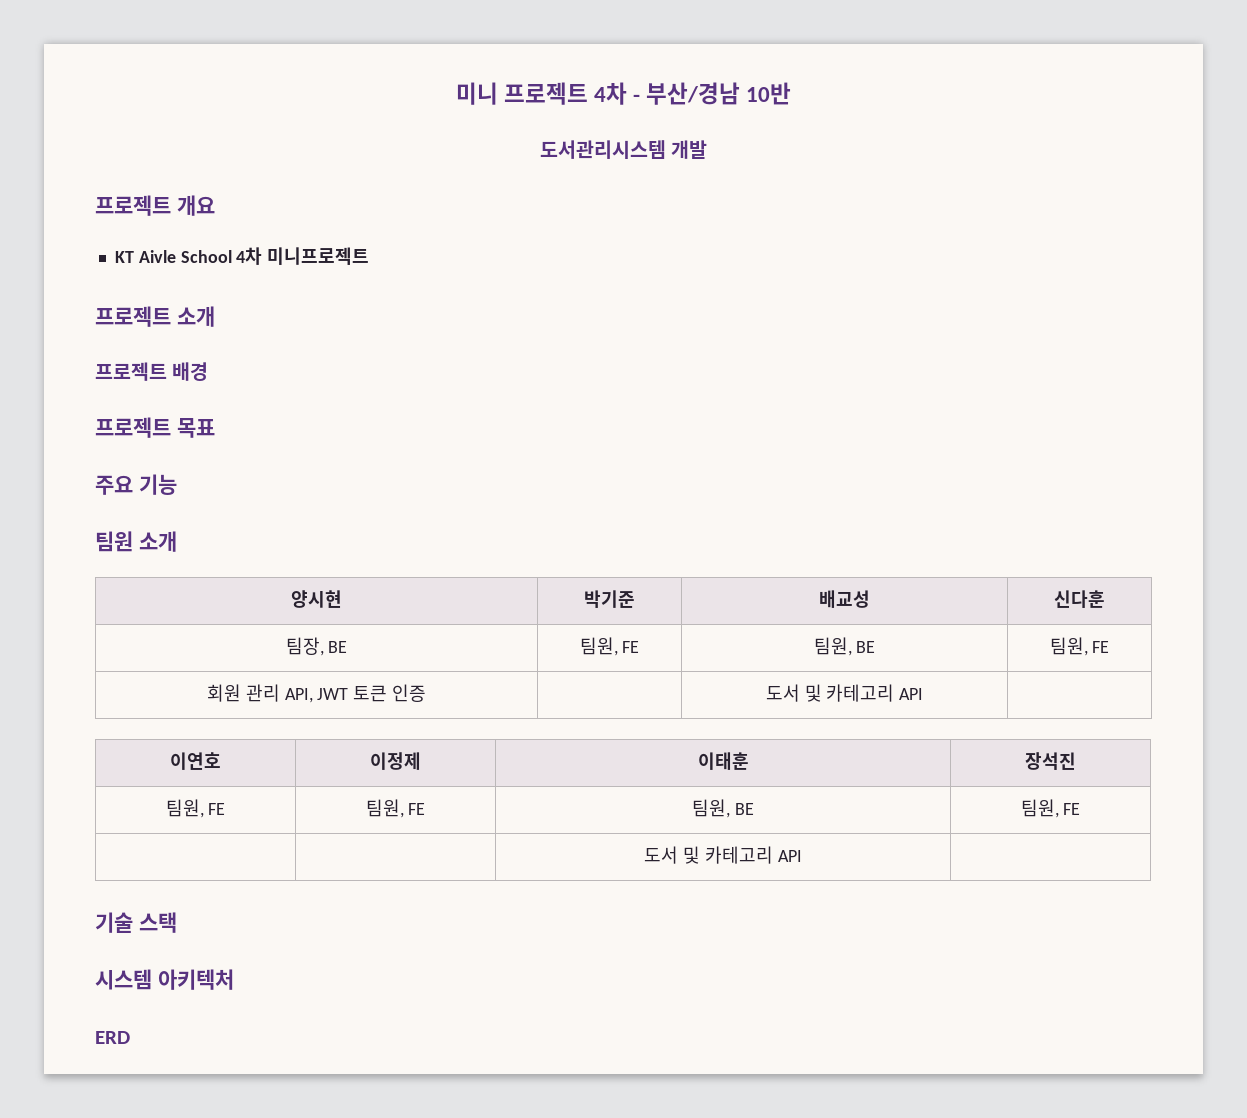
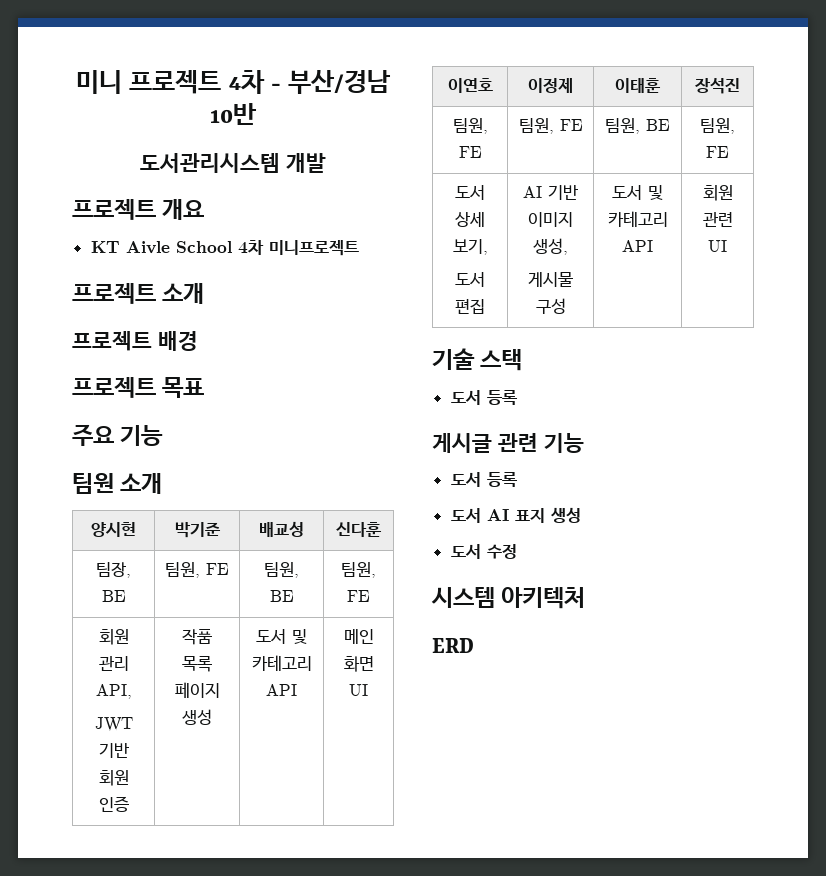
- 회원 관리 API, JWT 토큰 인증 | | 도서 및 카테고리 API |
+ 회원 관리 API,
+ JWT 기반 회원 인증 | 작품 목록 페이지 생성 | 도서 및 카테고리 API | 메인 화면 UI
  팀원, FE | 팀원, FE | 팀원, BE | 팀원, FE
- | | 도서 및 카테고리 API |
+ 도서 상세 보기,
+ 도서 편집 | AI 기반 이미지 생성,
+ 게시물 구성 | 도서 및 카테고리 API | 회원 관련 UI
  기술 스택
+ 도서 등록
+ 게시글 관련 기능
+ 도서 등록
+ 도서 AI 표지 생성
+ 도서 수정

